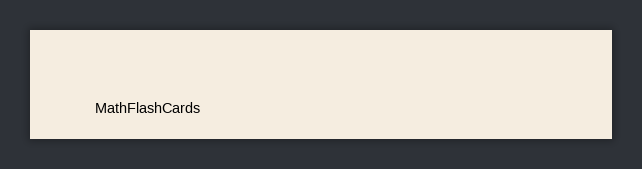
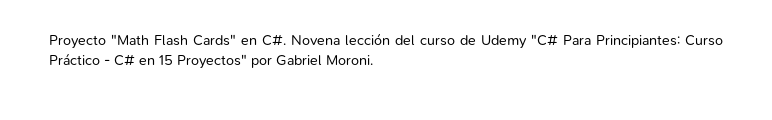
- MathFlashCards
+ Proyecto "Math Flash Cards" en C#. Novena lección del curso de Udemy "C# Para Principiantes: Curso Práctico - C# en 15 Proyectos" por Gabriel Moroni.

